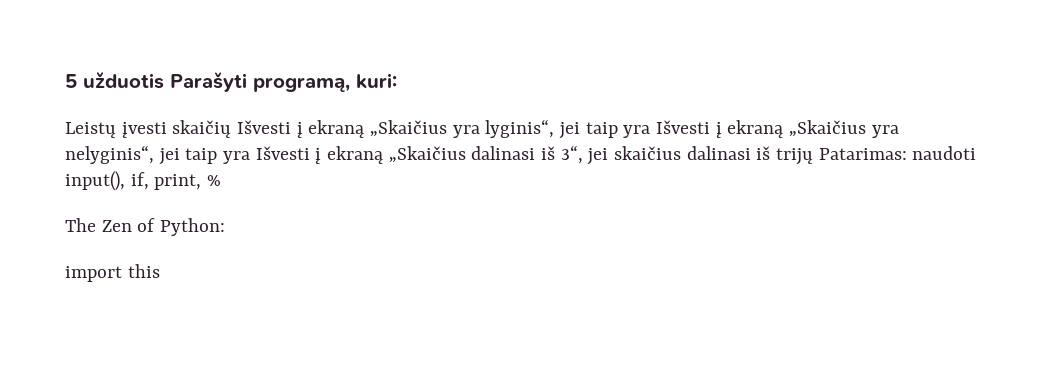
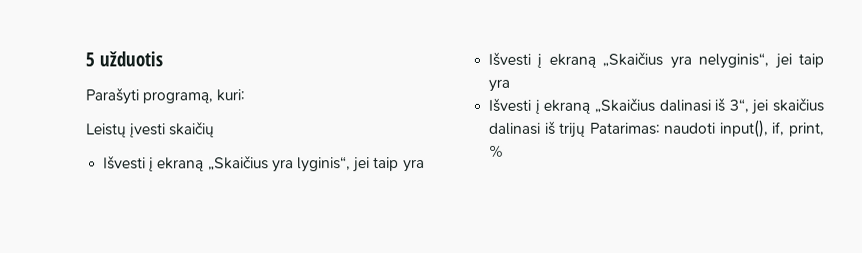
- 5 užduotis Parašyti programą, kuri:
+ 5 užduotis
+ Parašyti programą, kuri:
- Leistų įvesti skaičių Išvesti į ekraną „Skaičius yra lyginis“, jei taip yra Išvesti į ekraną „Skaičius yra nelyginis“, jei taip yra Išvesti į ekraną „Skaičius dalinasi iš 3“, jei skaičius dalinasi iš trijų Patarimas: naudoti input(), if, print, %
+ Leistų įvesti skaičių
+ Išvesti į ekraną „Skaičius yra lyginis“, jei taip yra
+ Išvesti į ekraną „Skaičius yra nelyginis“, jei taip yra
+ Išvesti į ekraną „Skaičius dalinasi iš 3“, jei skaičius dalinasi iš trijų Patarimas: naudoti input(), if, print, %
- The Zen of Python:
- import this

